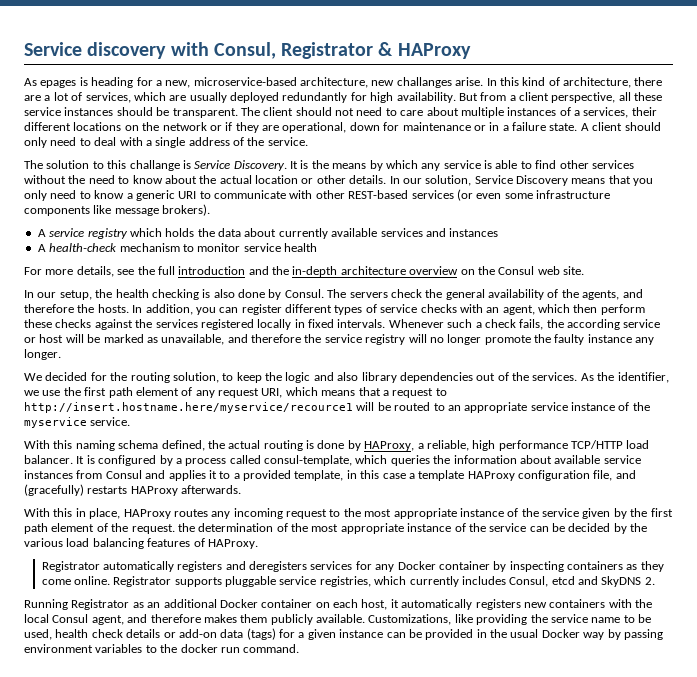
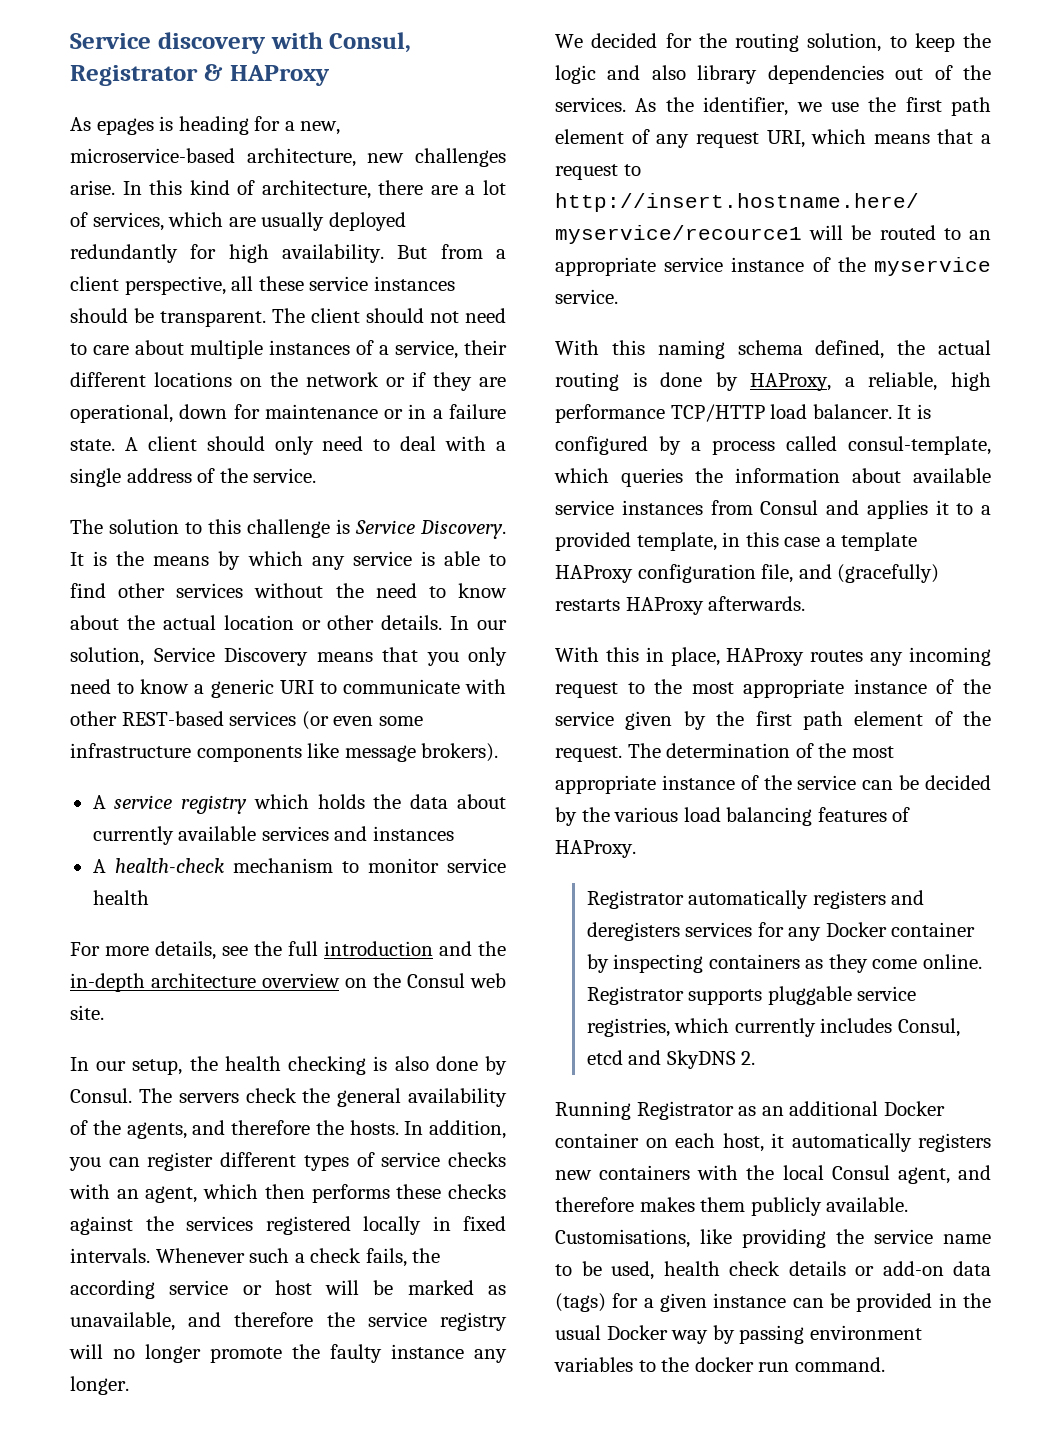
- As epages is heading for a new, microservice-based architecture, new challanges arise.
+ As epages is heading for a new, microservice-based architecture, new challenges arise.
- The client should not need to care about multiple instances of a services, their different locations on the network or if they are operational, down for maintenance or in a failure state.
+ The client should not need to care about multiple instances of a service, their different locations on the network or if they are operational, down for maintenance or in a failure state.
- The solution to this challange is Service Discovery.
+ The solution to this challenge is Service Discovery.
- In addition, you can register different types of service checks with an agent, which then perform these checks against the services registered locally in fixed intervals.
+ In addition, you can register different types of service checks with an agent, which then performs these checks against the services registered locally in fixed intervals.
- With this in place, HAProxy routes any incoming request to the most appropriate instance of the service given by the first path element of the request. the determination of the most appropriate instance of the service can be decided by the various load balancing features of HAProxy.
+ With this in place, HAProxy routes any incoming request to the most appropriate instance of the service given by the first path element of the request. The determination of the most appropriate instance of the service can be decided by the various load balancing features of HAProxy.
- Customizations, like providing the service name to be used, health check details or add-on data (tags) for a given instance can be provided in the usual Docker way by passing environment variables to the docker run command.
+ Customisations, like providing the service name to be used, health check details or add-on data (tags) for a given instance can be provided in the usual Docker way by passing environment variables to the docker run command.

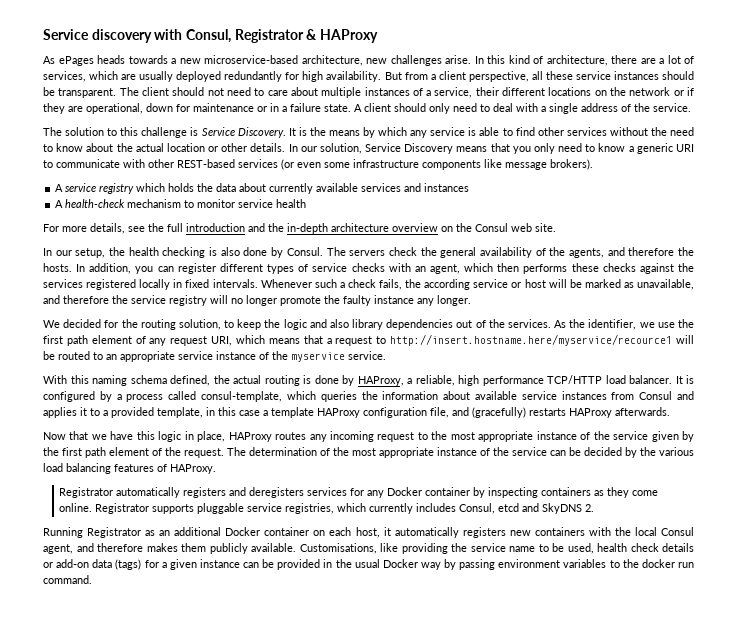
- As epages is heading for a new, microservice-based architecture, new challenges arise.
+ As ePages heads towards a new microservice-based architecture, new challenges arise.
- With this in place, HAProxy routes any incoming request to the most appropriate instance of the service given by the first path element of the request.
+ Now that we have this logic in place, HAProxy routes any incoming request to the most appropriate instance of the service given by the first path element of the request.

